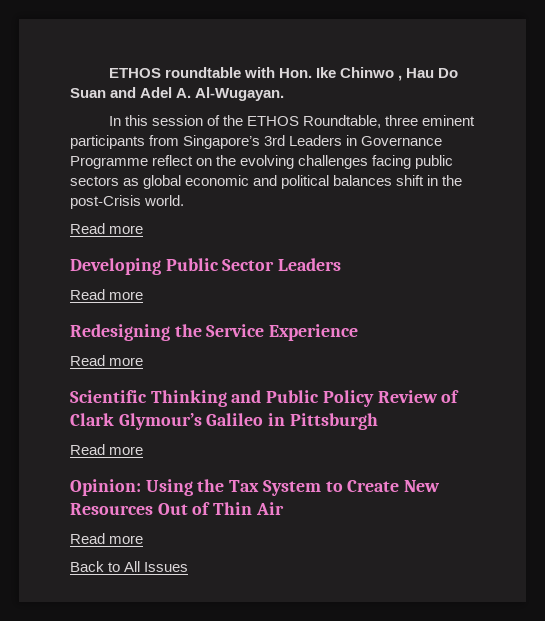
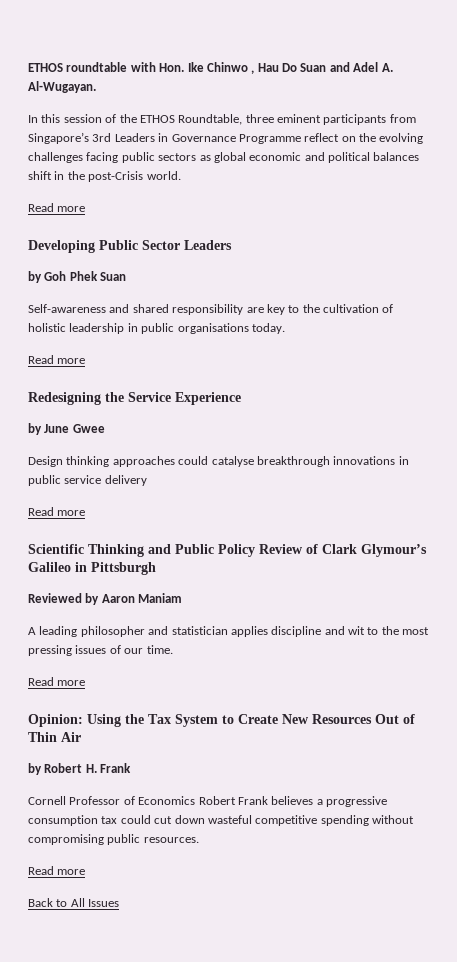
+ by Goh Phek Suan
+ Self-awareness and shared responsibility are key to the cultivation of holistic leadership in public organisations today.
+ by June Gwee
+ Design thinking approaches could catalyse breakthrough innovations in public service delivery
+ Reviewed by Aaron Maniam
+ A leading philosopher and statistician applies discipline and wit to the most pressing issues of our time.
+ by Robert H. Frank
+ Cornell Professor of Economics Robert Frank believes a progressive consumption tax could cut down wasteful competitive spending without compromising public resources.

